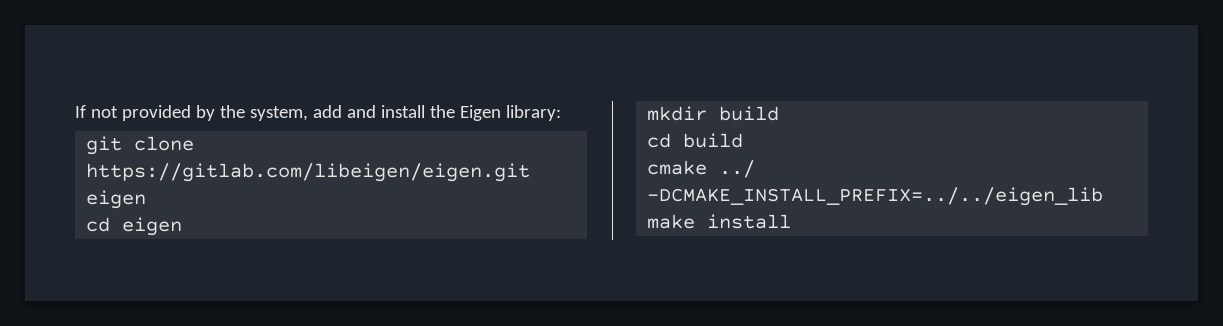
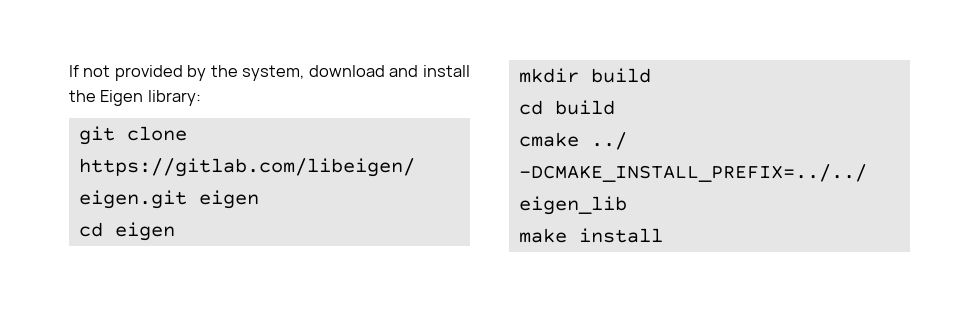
- If not provided by the system, add and install the Eigen library:
+ If not provided by the system, download and install the Eigen library:

